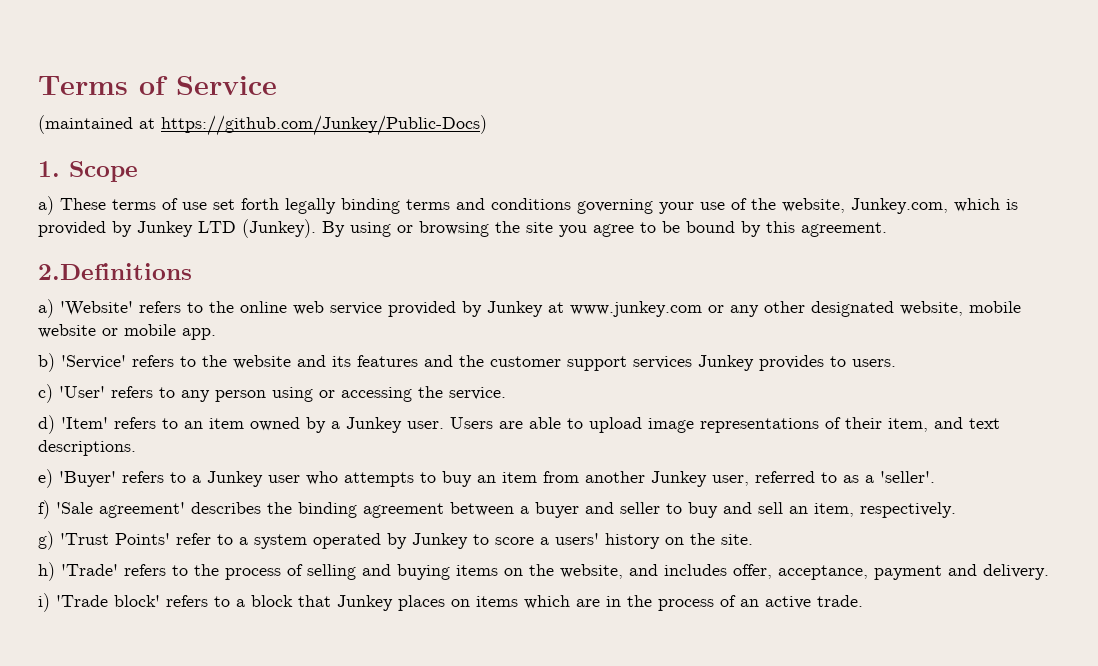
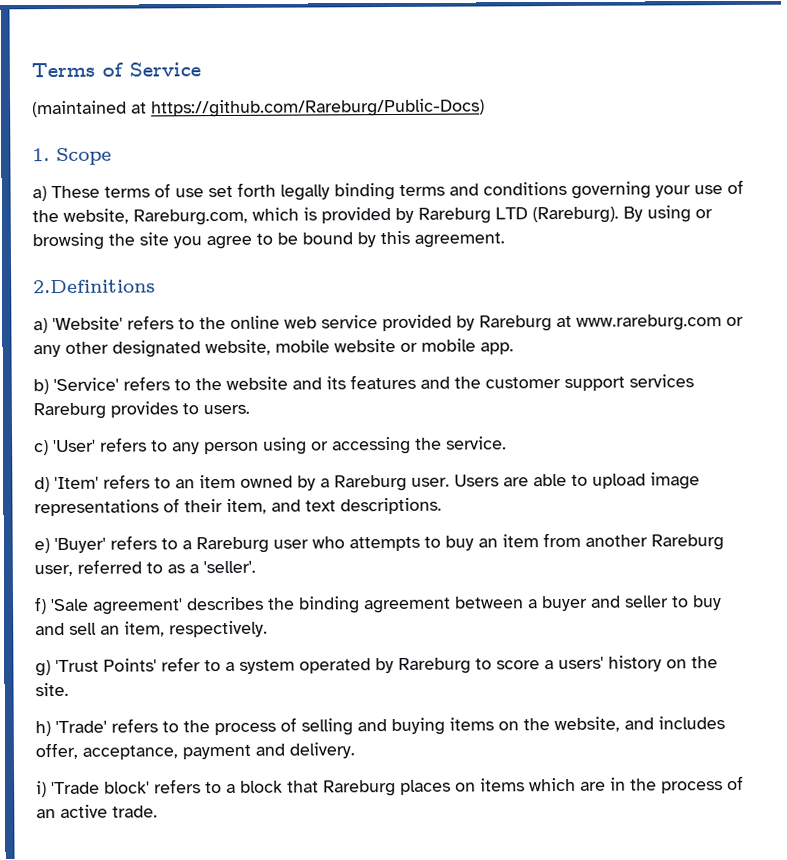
- (maintained at https://github.com/Junkey/Public-Docs)
+ (maintained at https://github.com/Rareburg/Public-Docs)
- a) These terms of use set forth legally binding terms and conditions governing your use of the website, Junkey.com, which is provided by Junkey LTD (Junkey).
+ a) These terms of use set forth legally binding terms and conditions governing your use of the website, Rareburg.com, which is provided by Rareburg LTD (Rareburg).
- a) 'Website' refers to the online web service provided by Junkey at www.junkey.com or any other designated website, mobile website or mobile app.
+ a) 'Website' refers to the online web service provided by Rareburg at www.rareburg.com or any other designated website, mobile website or mobile app.
- b) 'Service' refers to the website and its features and the customer support services Junkey provides to users.
+ b) 'Service' refers to the website and its features and the customer support services Rareburg provides to users.
- d) 'Item' refers to an item owned by a Junkey user.
+ d) 'Item' refers to an item owned by a Rareburg user.
- e) 'Buyer' refers to a Junkey user who attempts to buy an item from another Junkey user, referred to as a 'seller'.
+ e) 'Buyer' refers to a Rareburg user who attempts to buy an item from another Rareburg user, referred to as a 'seller'.
- g) 'Trust Points' refer to a system operated by Junkey to score a users' history on the site.
+ g) 'Trust Points' refer to a system operated by Rareburg to score a users' history on the site.
- i) 'Trade block' refers to a block that Junkey places on items which are in the process of an active trade.
+ i) 'Trade block' refers to a block that Rareburg places on items which are in the process of an active trade.

